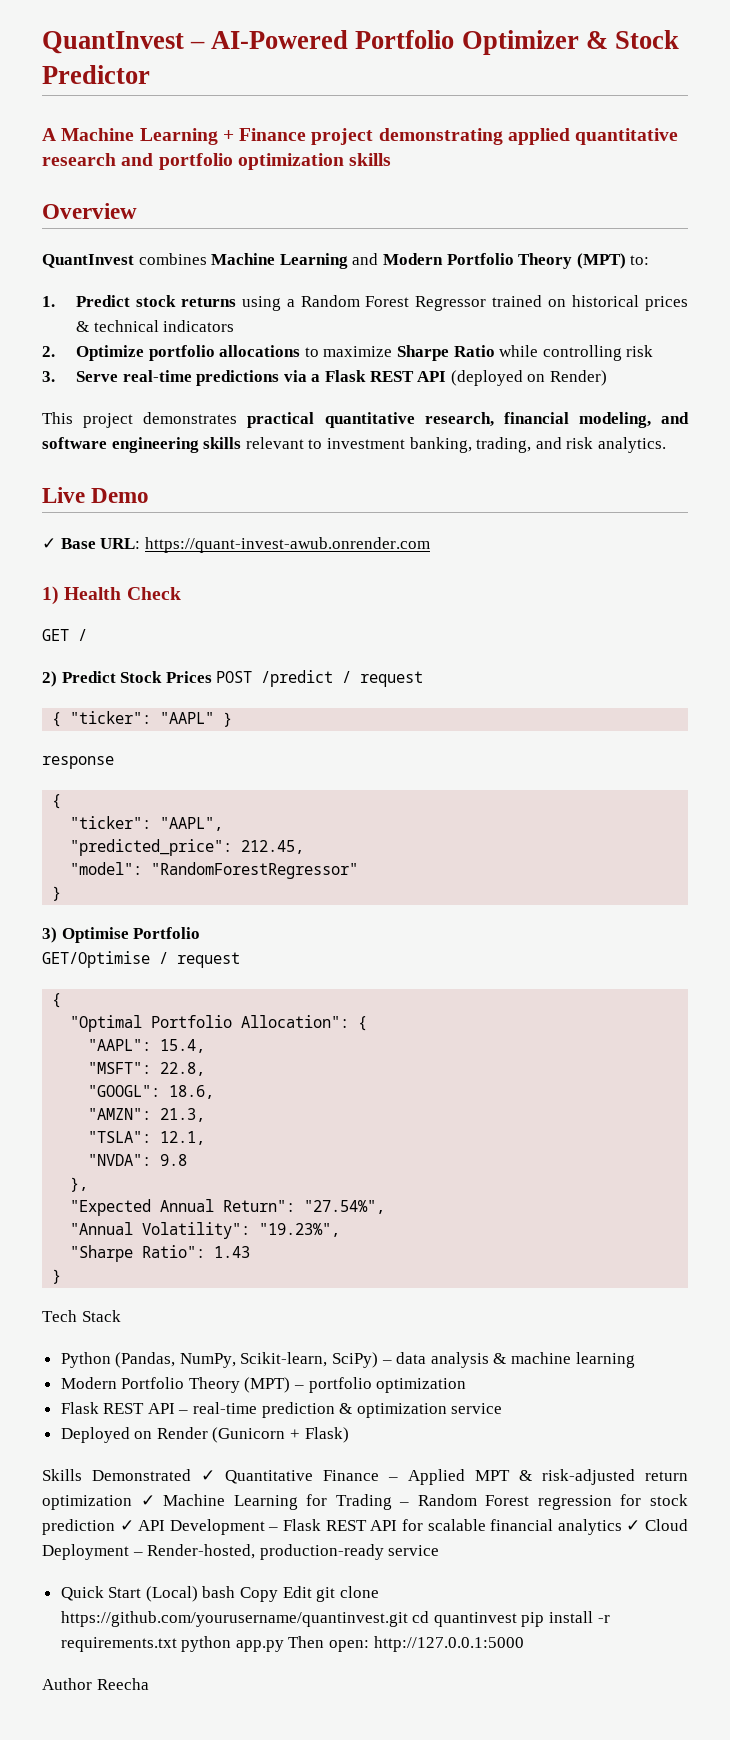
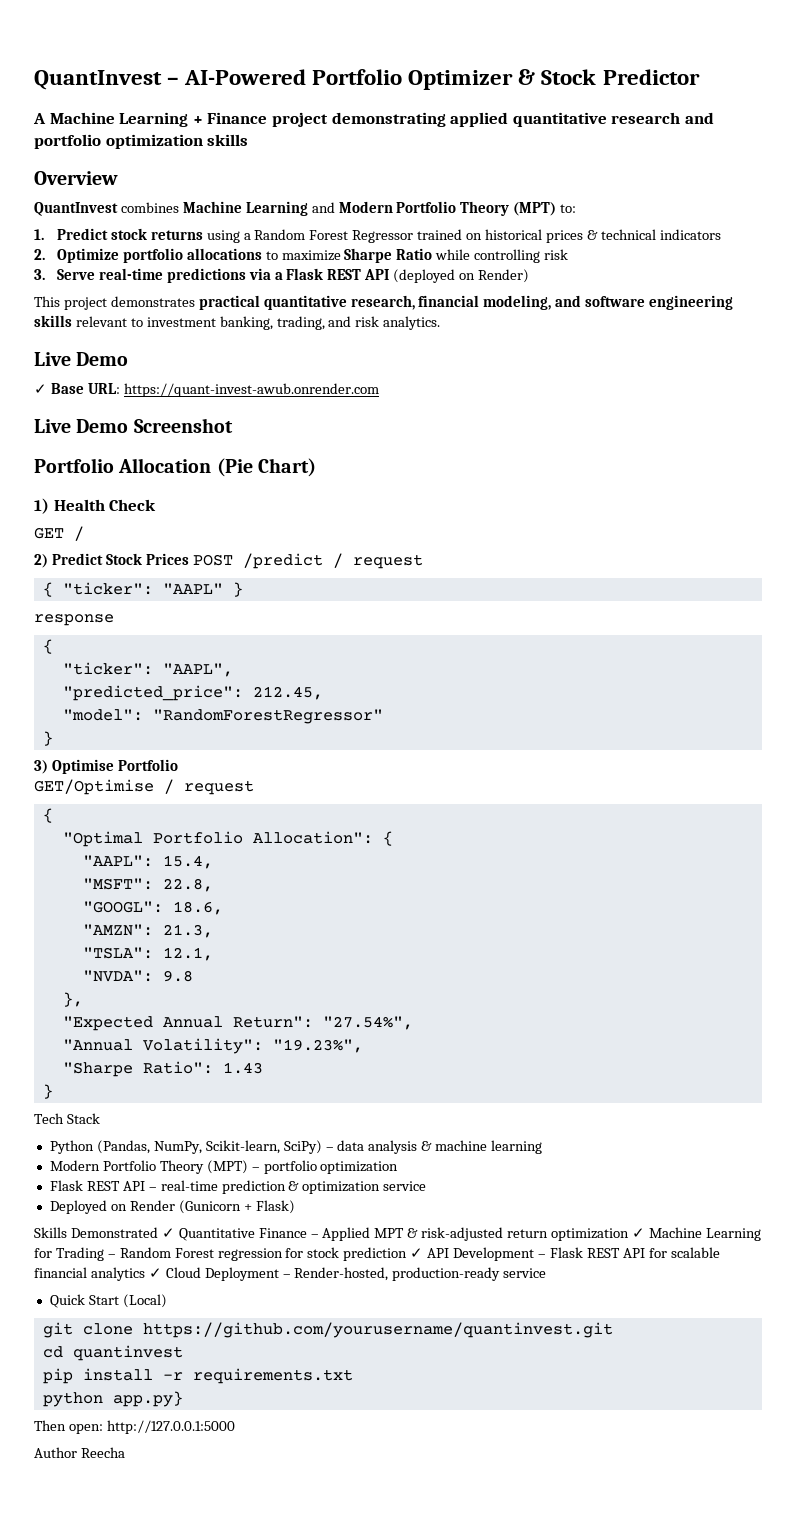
+ Live Demo Screenshot
+ Portfolio Allocation (Pie Chart)
- Quick Start (Local) bash Copy Edit git clone https://github.com/yourusername/quantinvest.git cd quantinvest pip install -r requirements.txt python app.py Then open: http://127.0.0.1:5000
+ Quick Start (Local)
+ git clone https://github.com/yourusername/quantinvest.git
+ cd quantinvest
+ pip install -r requirements.txt
+ python app.py}
+ Then open: http://127.0.0.1:5000

